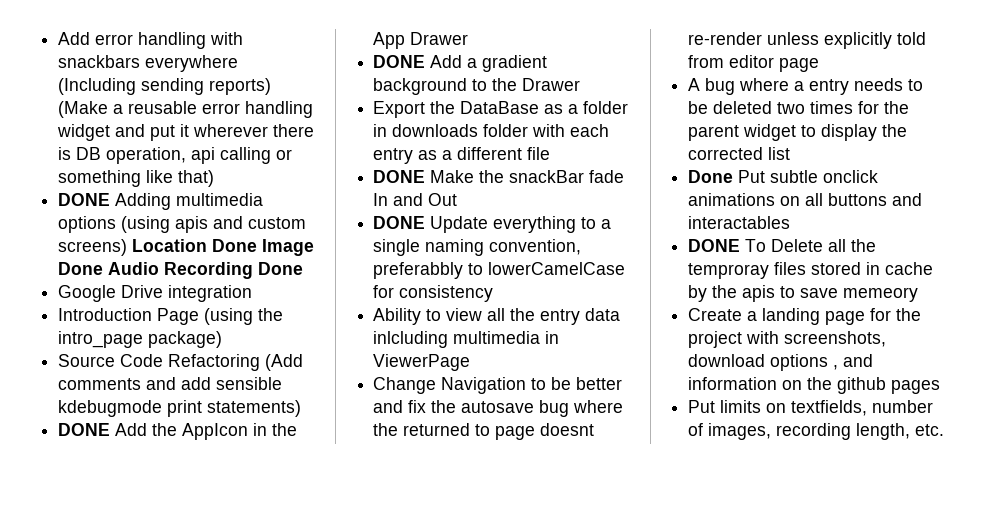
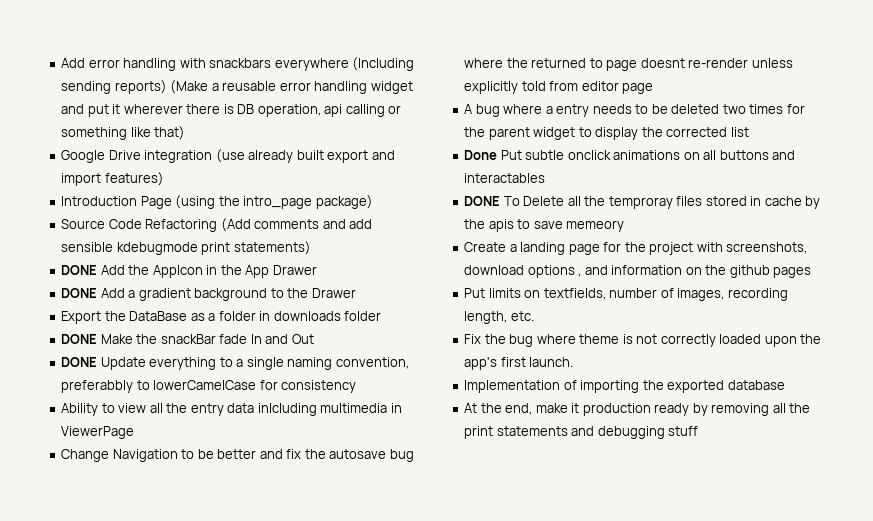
- DONE Adding multimedia options (using apis and custom screens) Location Done Image Done Audio Recording Done
- Google Drive integration
+ Google Drive integration (use already built export and import features)
- Export the DataBase as a folder in downloads folder with each entry as a different file
+ Export the DataBase as a folder in downloads folder
+ Fix the bug where theme is not correctly loaded upon the app's first launch.
+ Implementation of importing the exported database
+ At the end, make it production ready by removing all the print statements and debugging stuff

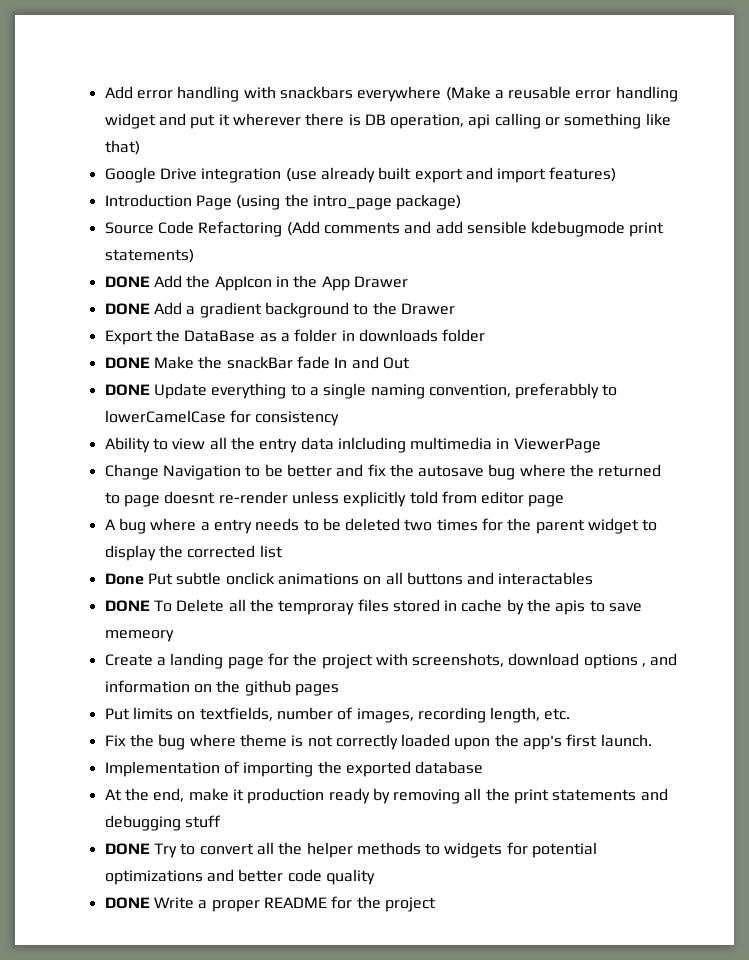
- Add error handling with snackbars everywhere (Including sending reports) (Make a reusable error handling widget and put it wherever there is DB operation, api calling or something like that)
+ Add error handling with snackbars everywhere (Make a reusable error handling widget and put it wherever there is DB operation, api calling or something like that)
+ DONE Try to convert all the helper methods to widgets for potential optimizations and better code quality
+ DONE Write a proper README for the project

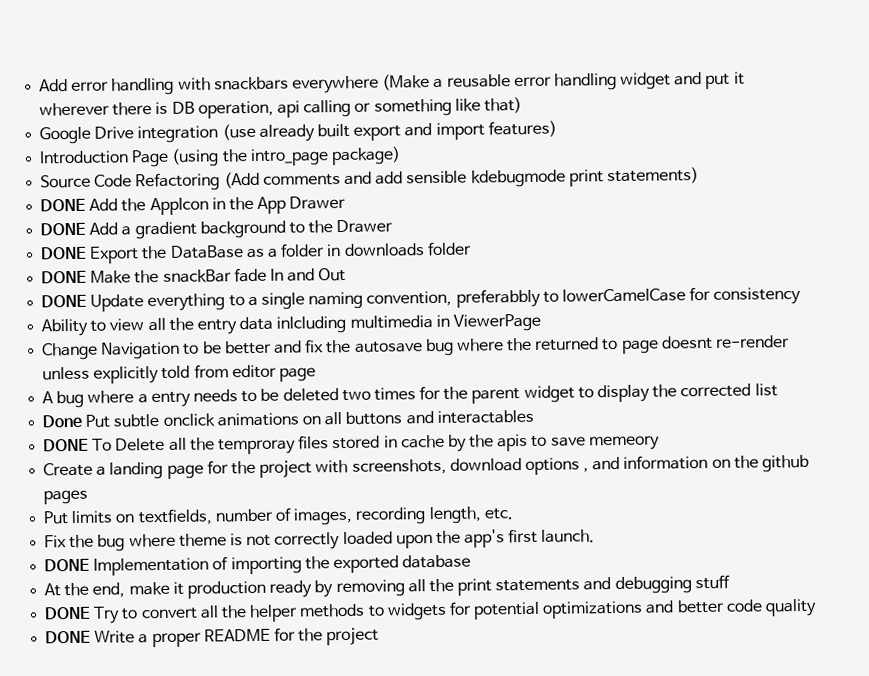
- Export the DataBase as a folder in downloads folder
+ DONE Export the DataBase as a folder in downloads folder
- Implementation of importing the exported database
+ DONE Implementation of importing the exported database

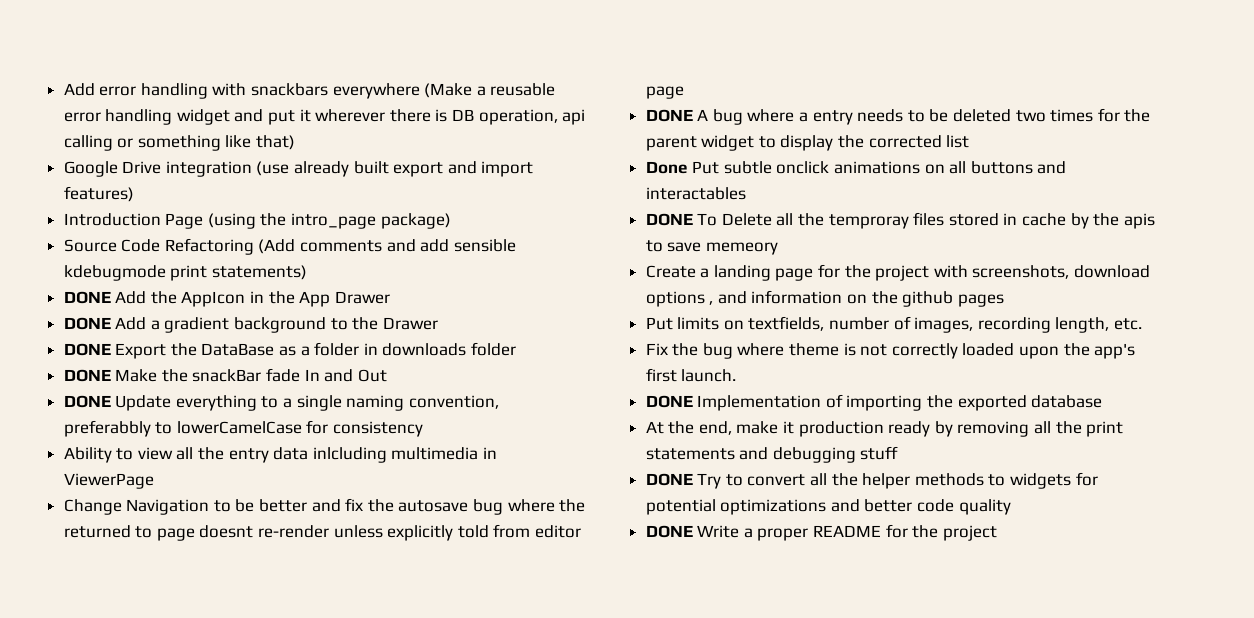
- A bug where a entry needs to be deleted two times for the parent widget to display the corrected list
+ DONE A bug where a entry needs to be deleted two times for the parent widget to display the corrected list

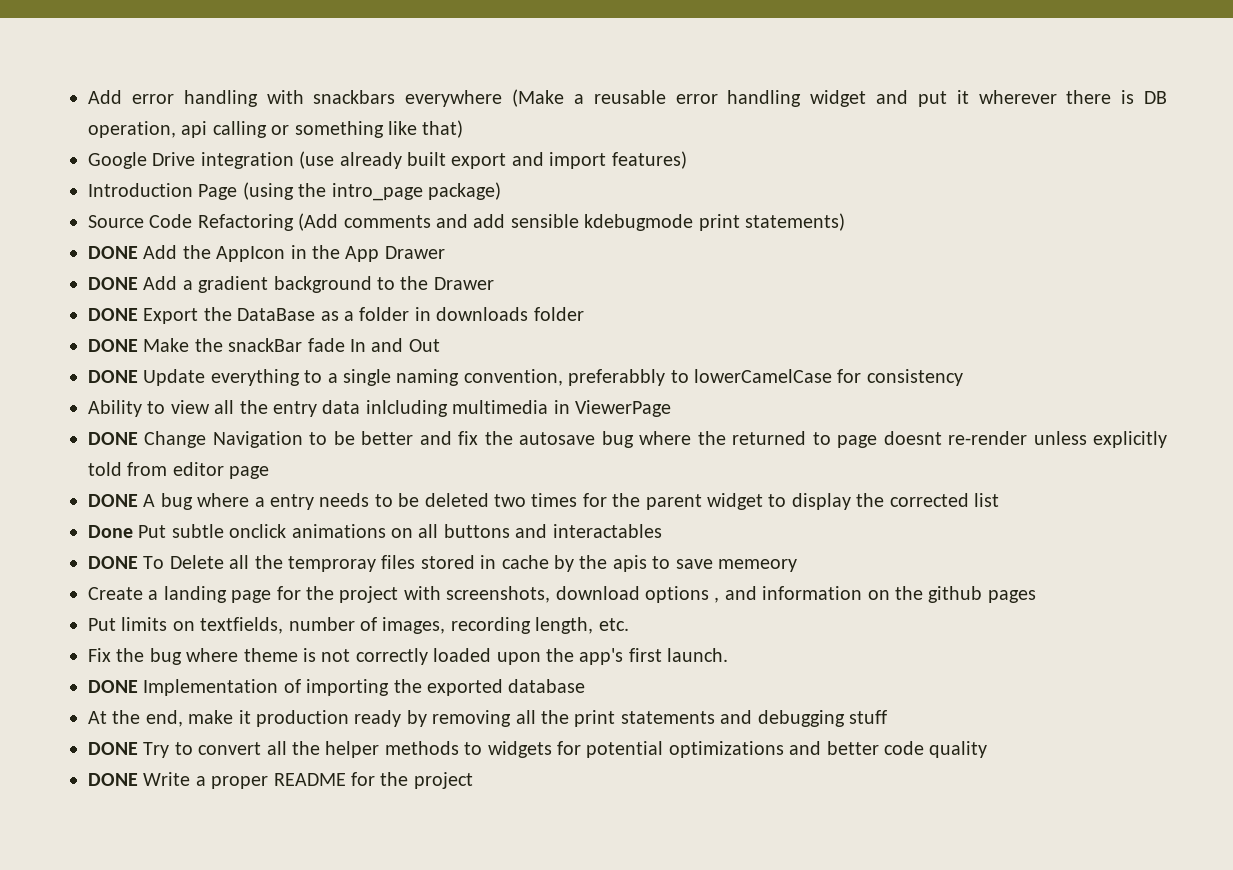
- Change Navigation to be better and fix the autosave bug where the returned to page doesnt re-render unless explicitly told from editor page
+ DONE Change Navigation to be better and fix the autosave bug where the returned to page doesnt re-render unless explicitly told from editor page

